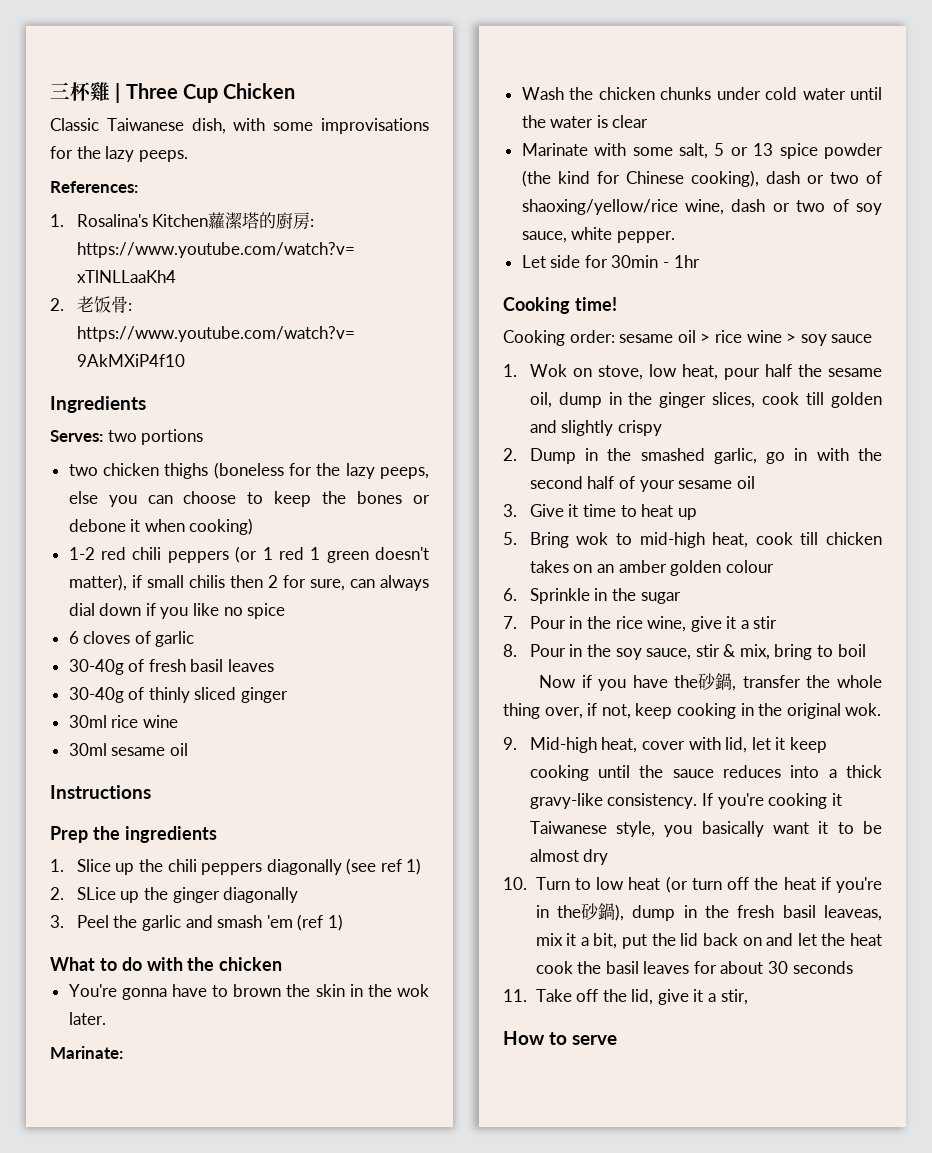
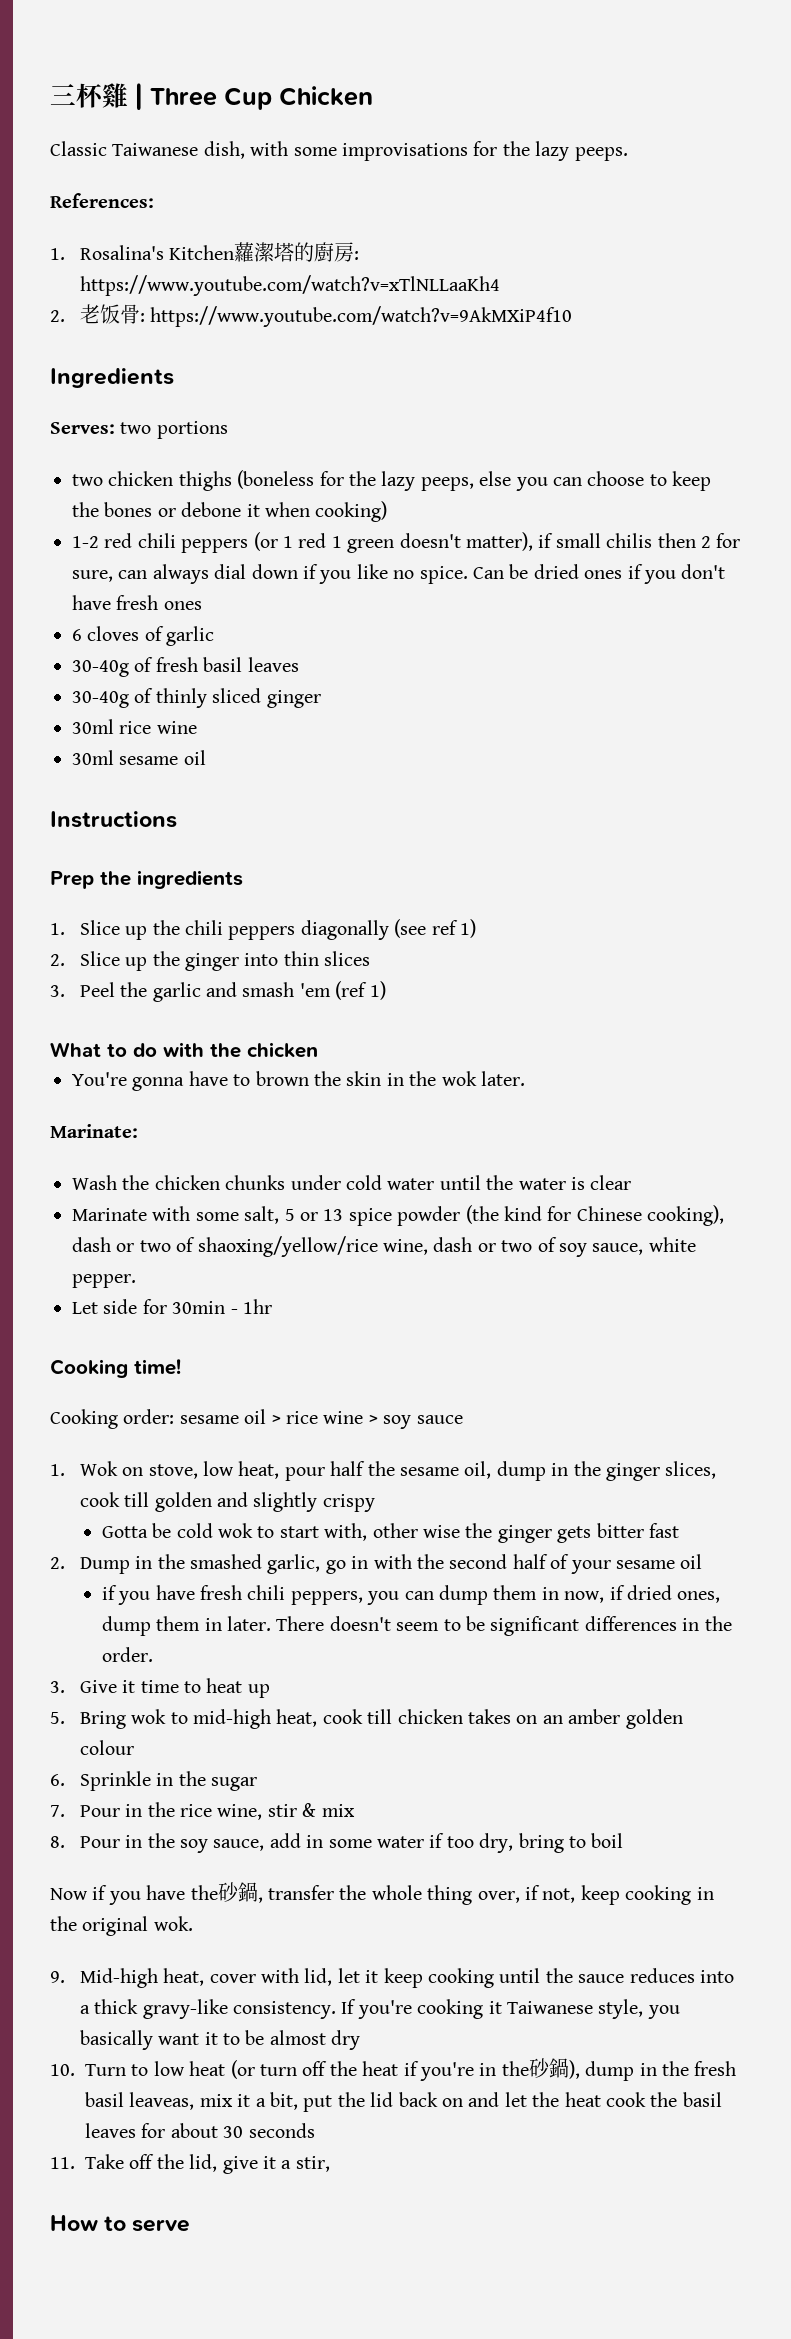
- 1-2 red chili peppers (or 1 red 1 green doesn't matter), if small chilis then 2 for sure, can always dial down if you like no spice
+ 1-2 red chili peppers (or 1 red 1 green doesn't matter), if small chilis then 2 for sure, can always dial down if you like no spice. Can be dried ones if you don't have fresh ones
- 2. SLice up the ginger diagonally
+ 2. Slice up the ginger into thin slices
+ Gotta be cold wok to start with, other wise the ginger gets bitter fast
+ if you have fresh chili peppers, you can dump them in now, if dried ones, dump them in later. There doesn't seem to be significant differences in the order.
- 7. Pour in the rice wine, give it a stir
+ 7. Pour in the rice wine, stir & mix
- 8. Pour in the soy sauce, stir & mix, bring to boil
+ 8. Pour in the soy sauce, add in some water if too dry, bring to boil

